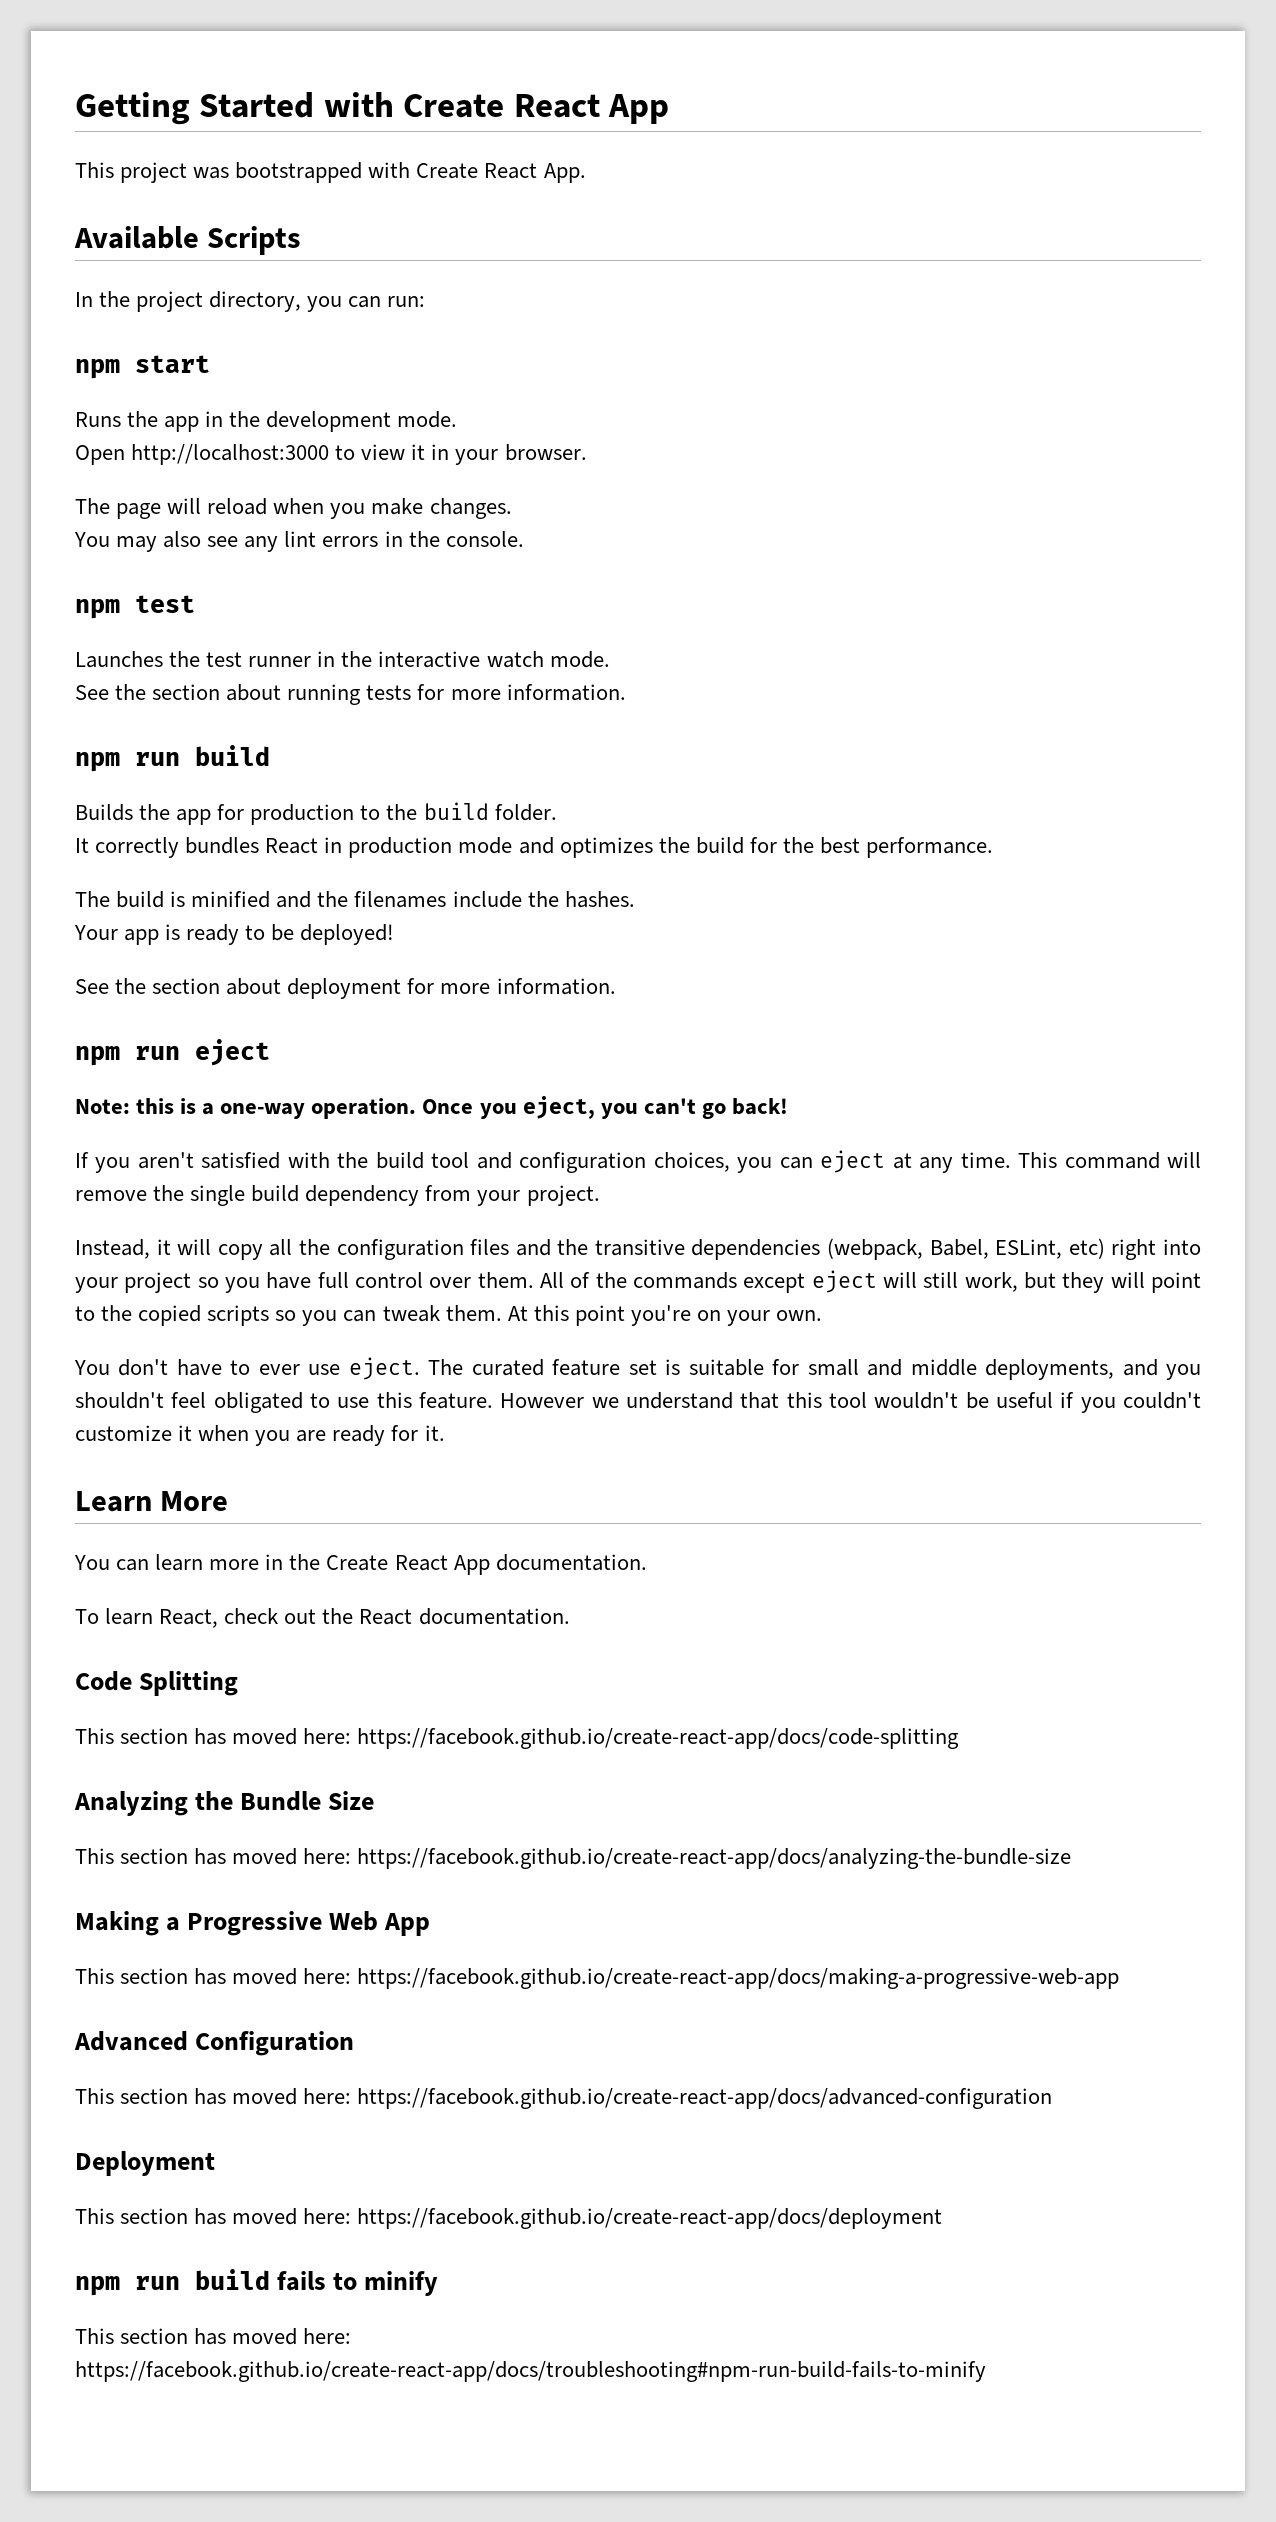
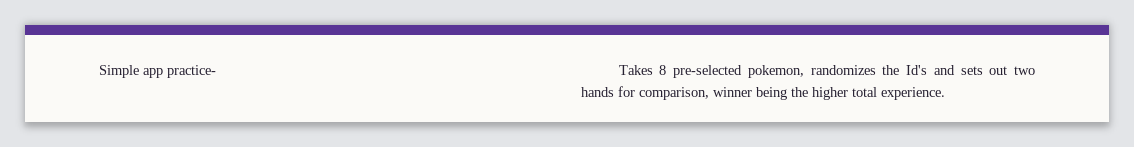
- Getting Started with Create React App
- This project was bootstrapped with Create React App.
- Available Scripts
- In the project directory, you can run:
- npm start
- Runs the app in the development mode.
- Open http://localhost:3000 to view it in your browser.
- The page will reload when you make changes.
- You may also see any lint errors in the console.
- npm test
- Launches the test runner in the interactive watch mode.
- See the section about running tests for more information.
- npm run build
- Builds the app for production to the build folder.
- It correctly bundles React in production mode and optimizes the build for the best performance.
- The build is minified and the filenames include the hashes.
- Your app is ready to be deployed!
- See the section about deployment for more information.
- npm run eject
- Note: this is a one-way operation. Once you eject, you can't go back!
- If you aren't satisfied with the build tool and configuration choices, you can eject at any time. This command will remove the single build dependency from your project.
- Instead, it will copy all the configuration files and the transitive dependencies (webpack, Babel, ESLint, etc) right into your project so you have full control over them. All of the commands except eject will still work, but they will point to the copied scripts so you can tweak them. At this point you're on your own.
- You don't have to ever use eject. The curated feature set is suitable for small and middle deployments, and you shouldn't feel obligated to use this feature. However we understand that this tool wouldn't be useful if you couldn't customize it when you are ready for it.
- Learn More
- You can learn more in the Create React App documentation.
- To learn React, check out the React documentation.
- Code Splitting
- This section has moved here: https://facebook.github.io/create-react-app/docs/code-splitting
- Analyzing the Bundle Size
- This section has moved here: https://facebook.github.io/create-react-app/docs/analyzing-the-bundle-size
- Making a Progressive Web App
- This section has moved here: https://facebook.github.io/create-react-app/docs/making-a-progressive-web-app
- Advanced Configuration
- This section has moved here: https://facebook.github.io/create-react-app/docs/advanced-configuration
- Deployment
- This section has moved here: https://facebook.github.io/create-react-app/docs/deployment
- npm run build fails to minify
- This section has moved here: https://facebook.github.io/create-react-app/docs/troubleshooting#npm-run-build-fails-to-minify
+ Simple app practice-
+ Takes 8 pre-selected pokemon, randomizes the Id's and sets out two hands for comparison, winner being the higher total experience.

